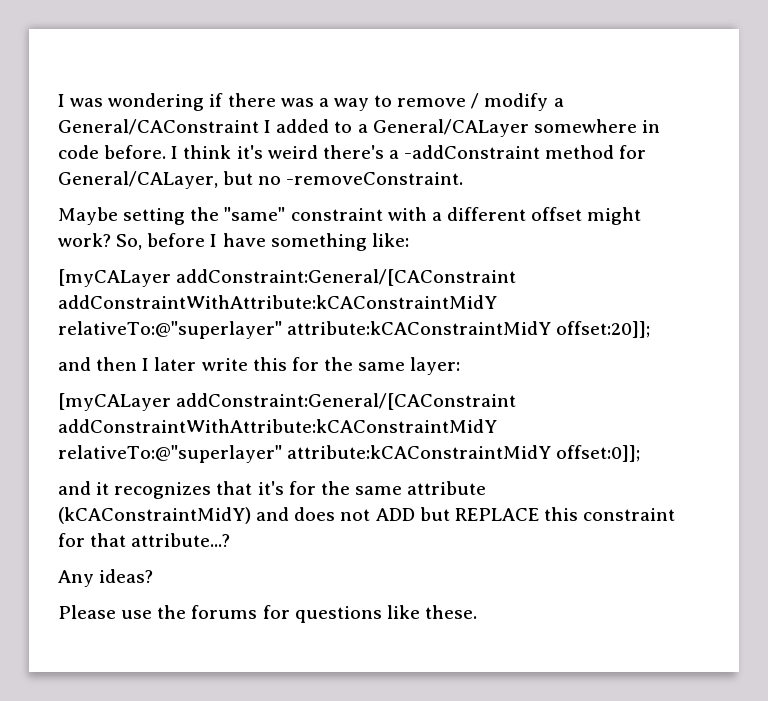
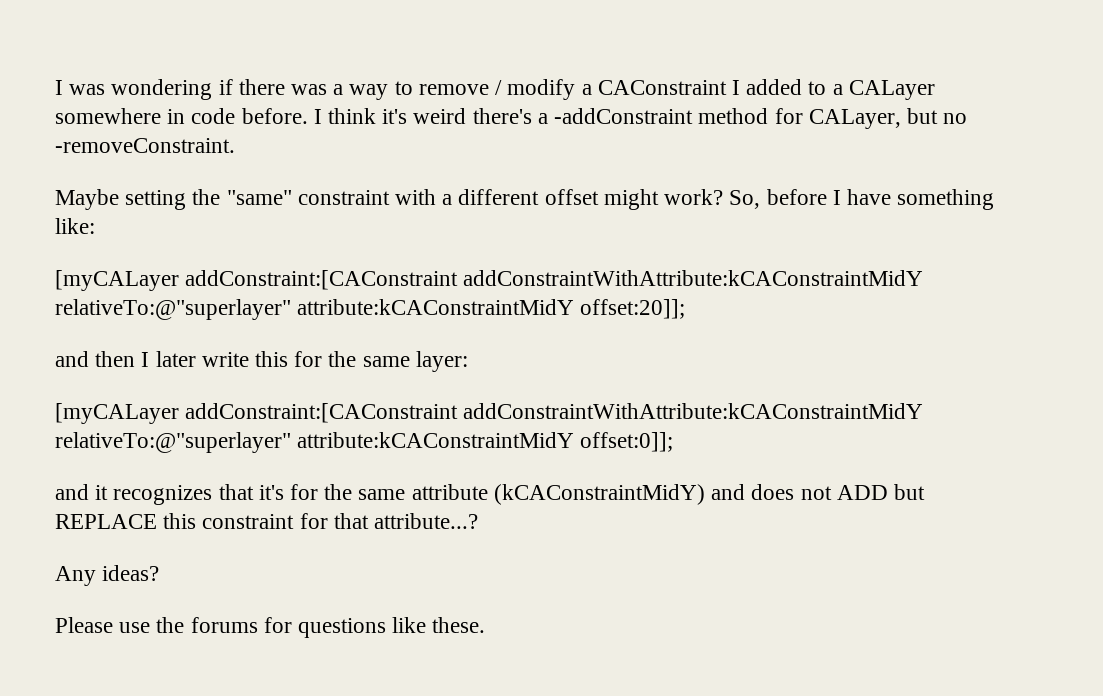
- I was wondering if there was a way to remove / modify a General/CAConstraint I added to a General/CALayer somewhere in code before.
+ I was wondering if there was a way to remove / modify a CAConstraint I added to a CALayer somewhere in code before.
- I think it's weird there's a -addConstraint method for General/CALayer, but no -removeConstraint.
+ I think it's weird there's a -addConstraint method for CALayer, but no -removeConstraint.
- [myCALayer addConstraint:General/[CAConstraint addConstraintWithAttribute:kCAConstraintMidY relativeTo:@"superlayer" attribute:kCAConstraintMidY offset:20]];
+ [myCALayer addConstraint:[CAConstraint addConstraintWithAttribute:kCAConstraintMidY relativeTo:@"superlayer" attribute:kCAConstraintMidY offset:20]];
- [myCALayer addConstraint:General/[CAConstraint addConstraintWithAttribute:kCAConstraintMidY relativeTo:@"superlayer" attribute:kCAConstraintMidY offset:0]];
+ [myCALayer addConstraint:[CAConstraint addConstraintWithAttribute:kCAConstraintMidY relativeTo:@"superlayer" attribute:kCAConstraintMidY offset:0]];

